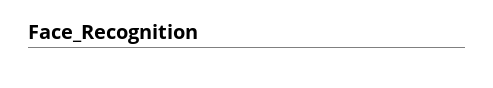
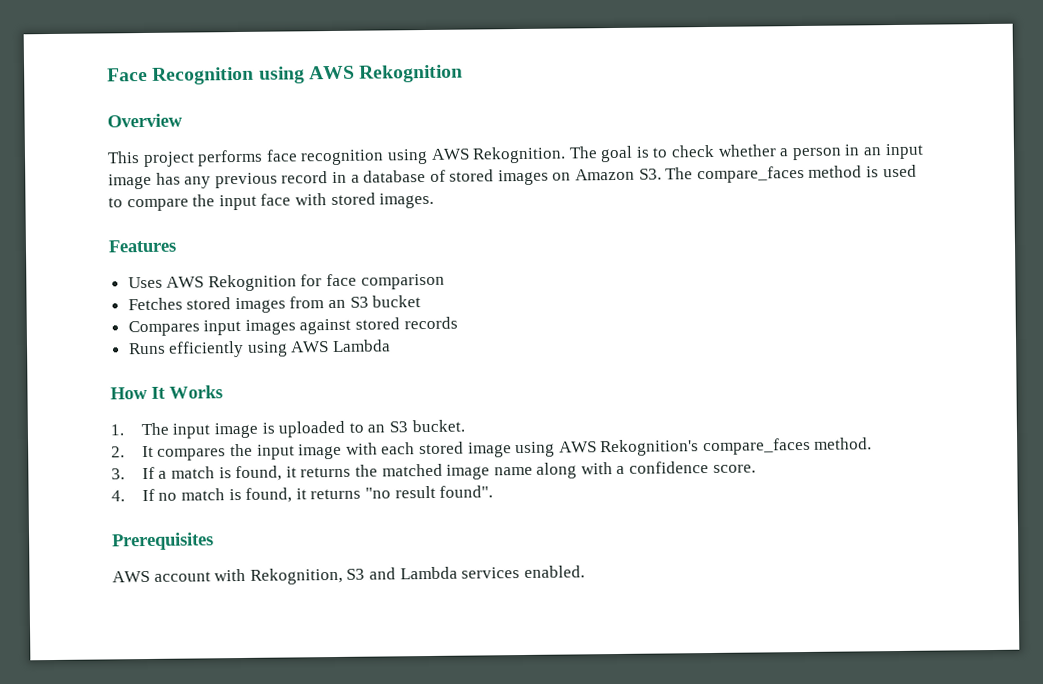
- Face_Recognition
+ Face Recognition using AWS Rekognition
+ Overview
+ This project performs face recognition using AWS Rekognition. The goal is to check whether a person in an input image has any previous record in a database of stored images on Amazon S3. The compare_faces method is used to compare the input face with stored images.
+ Features
+ Uses AWS Rekognition for face comparison
+ Fetches stored images from an S3 bucket
+ Compares input images against stored records
+ Runs efficiently using AWS Lambda
+ How It Works
+ 1. The input image is uploaded to an S3 bucket.
+ 2. It compares the input image with each stored image using AWS Rekognition's compare_faces method.
+ 3. If a match is found, it returns the matched image name along with a confidence score.
+ 4. If no match is found, it returns "no result found".
+ Prerequisites
+ AWS account with Rekognition, S3 and Lambda services enabled.

